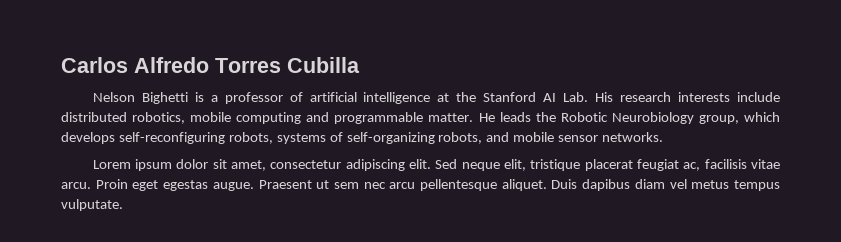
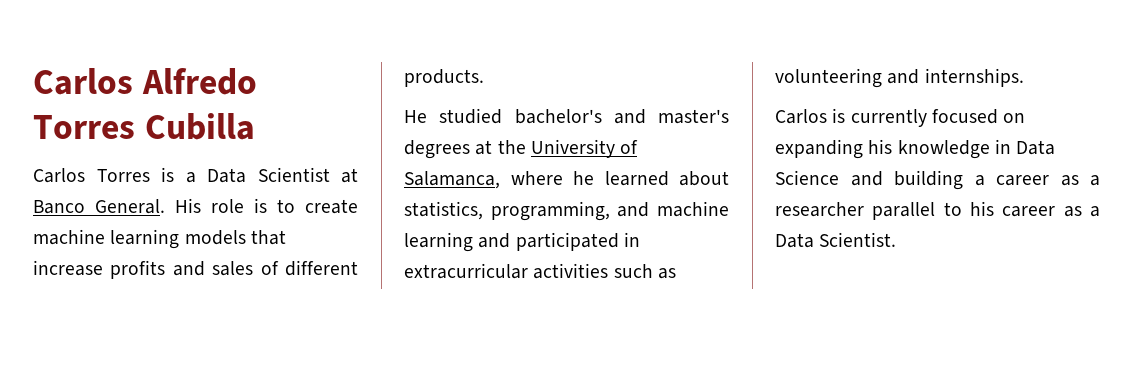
- Nelson Bighetti is a professor of artificial intelligence at the Stanford AI Lab. His research interests include distributed robotics, mobile computing and programmable matter. He leads the Robotic Neurobiology group, which develops self-reconfiguring robots, systems of self-organizing robots, and mobile sensor networks.
- Lorem ipsum dolor sit amet, consectetur adipiscing elit. Sed neque elit, tristique placerat feugiat ac, facilisis vitae arcu. Proin eget egestas augue. Praesent ut sem nec arcu pellentesque aliquet. Duis dapibus diam vel metus tempus vulputate.
+ Carlos Torres is a Data Scientist at Banco General. His role is to create machine learning models that increase profits and sales of different products.
+ He studied bachelor's and master's degrees at the University of Salamanca, where he learned about statistics, programming, and machine learning and participated in extracurricular activities such as volunteering and internships.
+ Carlos is currently focused on expanding his knowledge in Data Science and building a career as a researcher parallel to his career as a Data Scientist.

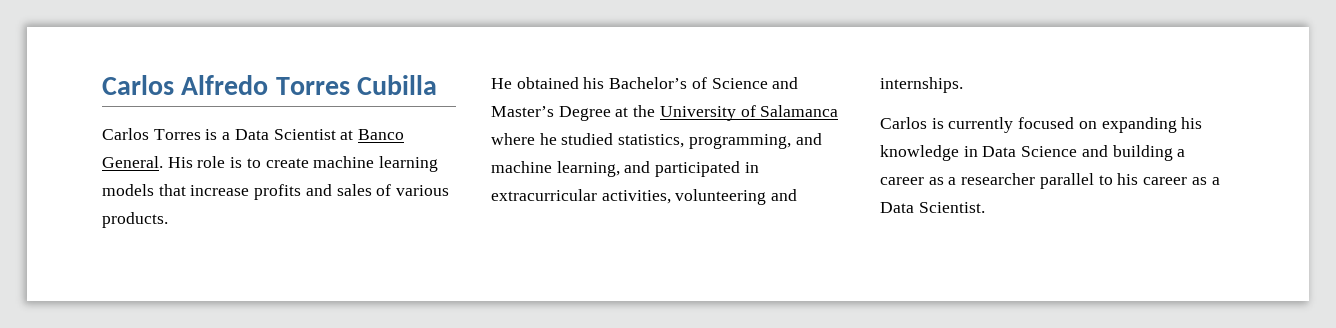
- His role is to create machine learning models that increase profits and sales of different products.
+ His role is to create machine learning models that increase profits and sales of various products.
- He studied bachelor's and master's degrees at the University of Salamanca, where he learned about statistics, programming, and machine learning and participated in extracurricular activities such as volunteering and internships.
+ He obtained his Bachelor’s of Science and Master’s Degree at the University of Salamanca where he studied statistics, programming, and machine learning, and participated in extracurricular activities, volunteering and internships.

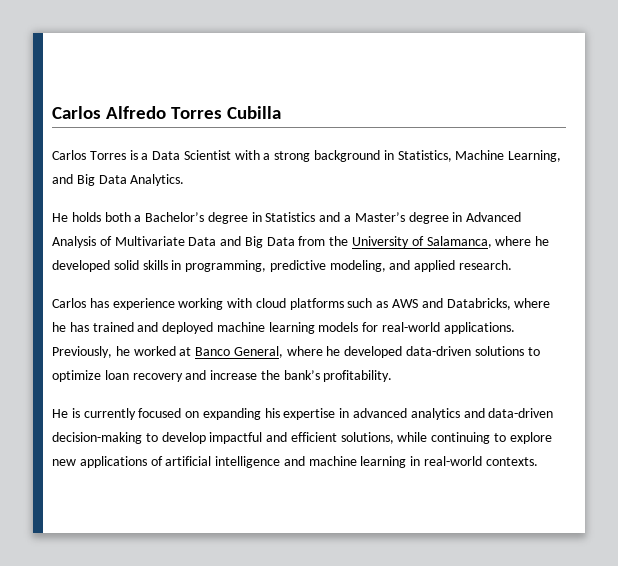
- Carlos Torres is a Data Scientist at Banco General. His role is to create machine learning models that increase profits and sales of various products.
- He obtained his Bachelor’s of Science and Master’s Degree at the University of Salamanca where he studied statistics, programming, and machine learning, and participated in extracurricular activities, volunteering and internships.
- Carlos is currently focused on expanding his knowledge in Data Science and building a career as a researcher parallel to his career as a Data Scientist.
+ Carlos Torres is a Data Scientist with a strong background in Statistics, Machine Learning, and Big Data Analytics.
+ He holds both a Bachelor’s degree in Statistics and a Master’s degree in Advanced Analysis of Multivariate Data and Big Data from the University of Salamanca, where he developed solid skills in programming, predictive modeling, and applied research.
+ Carlos has experience working with cloud platforms such as AWS and Databricks, where he has trained and deployed machine learning models for real-world applications. Previously, he worked at Banco General, where he developed data-driven solutions to optimize loan recovery and increase the bank’s profitability.
+ He is currently focused on expanding his expertise in advanced analytics and data-driven decision-making to develop impactful and efficient solutions, while continuing to explore new applications of artificial intelligence and machine learning in real-world contexts.

